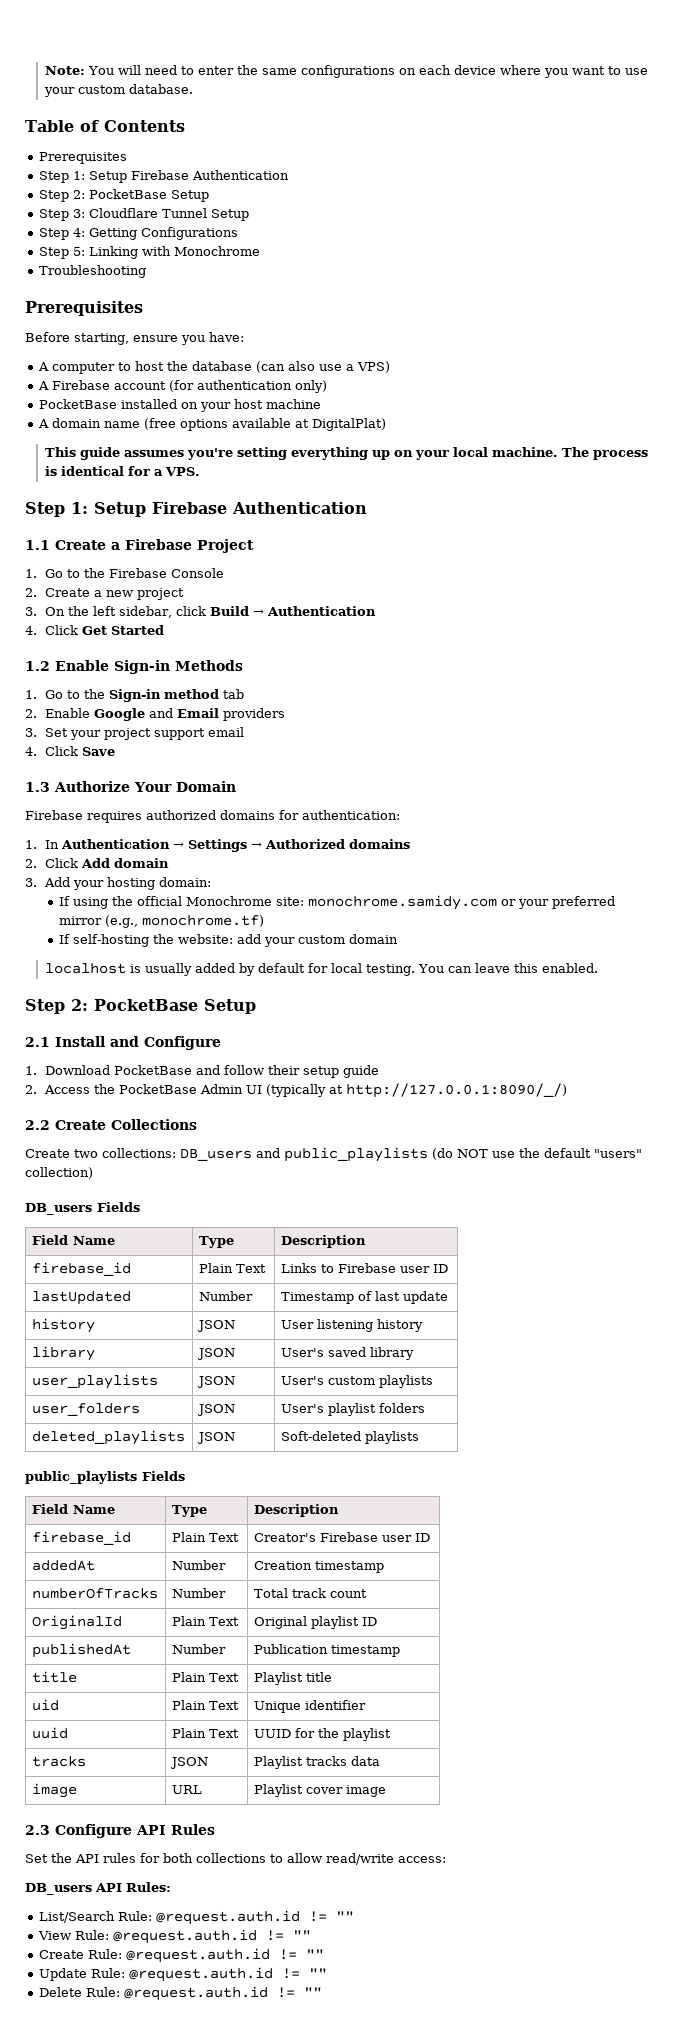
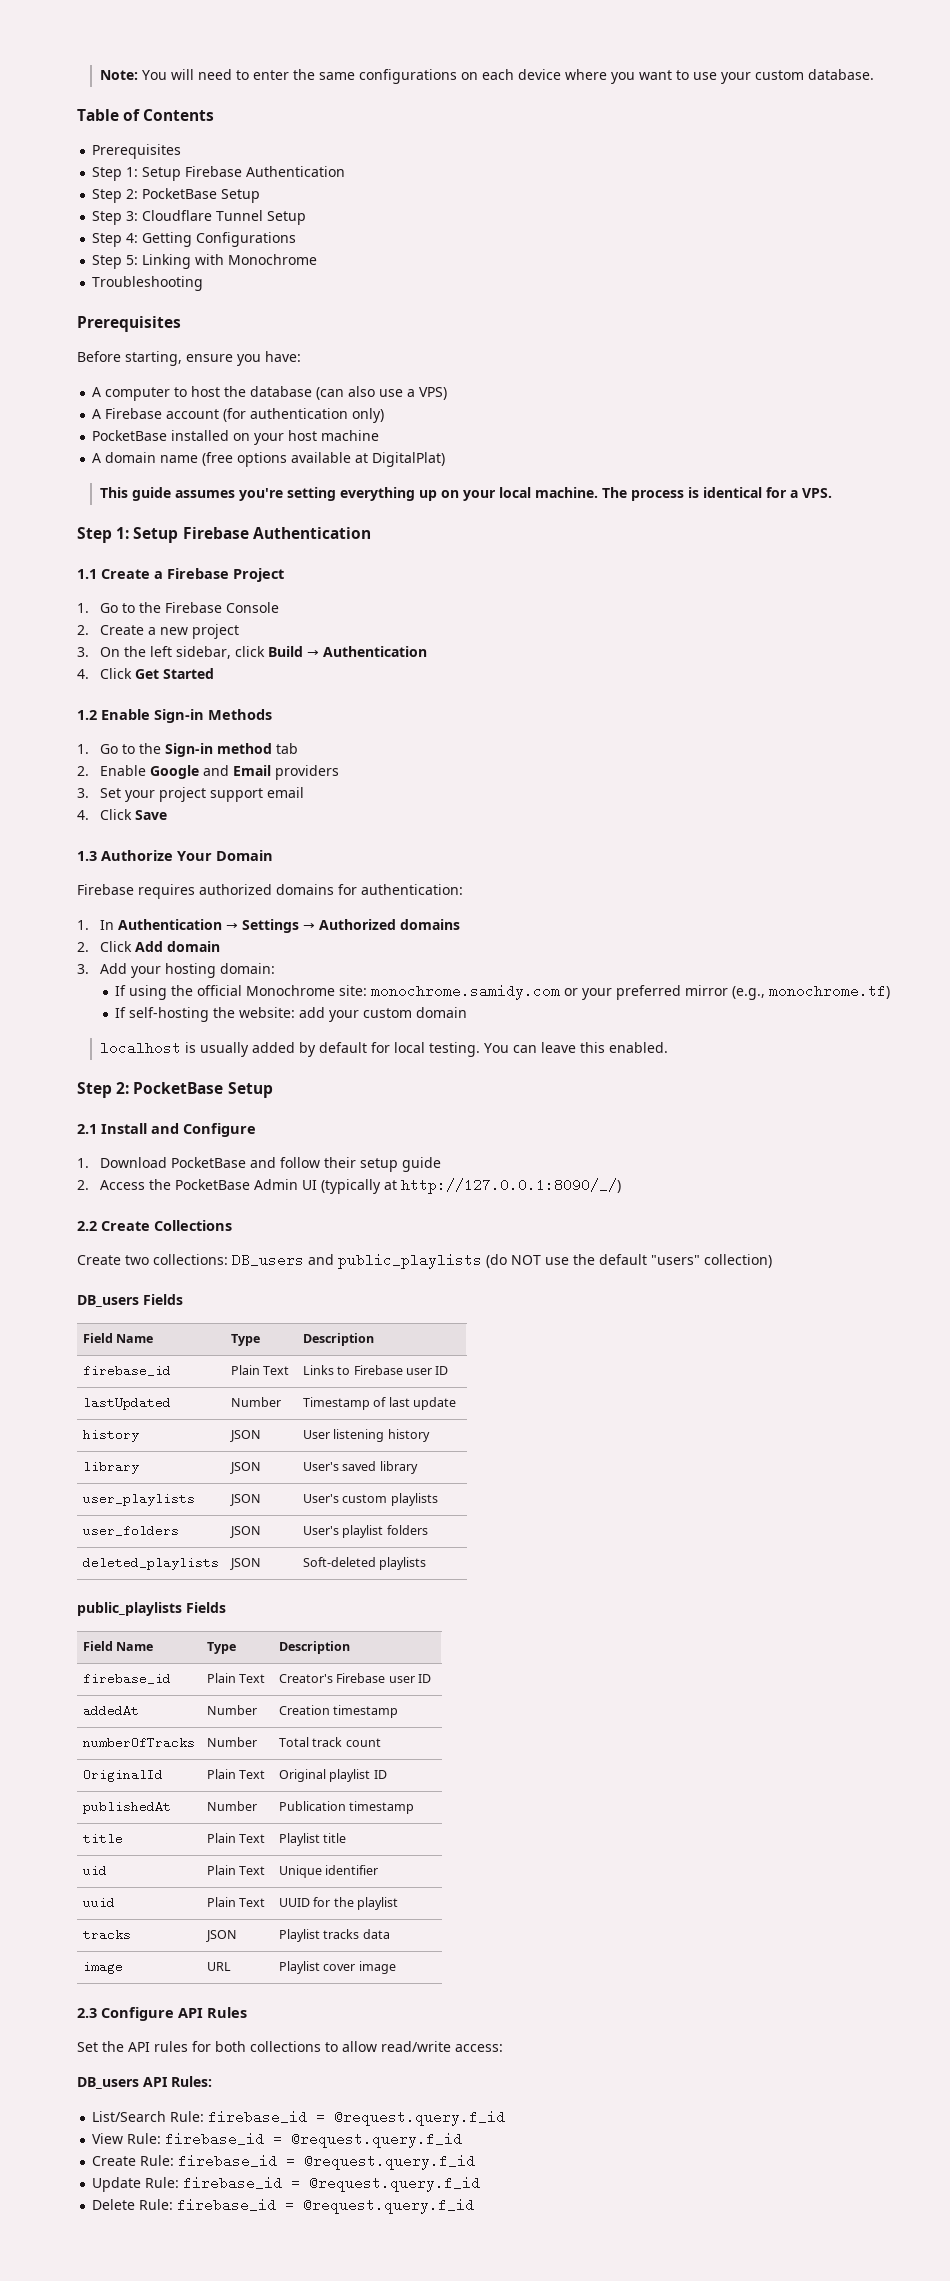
- List/Search Rule: @request.auth.id != ""
+ List/Search Rule: firebase_id = @request.query.f_id
- View Rule: @request.auth.id != ""
+ View Rule: firebase_id = @request.query.f_id
- Create Rule: @request.auth.id != ""
+ Create Rule: firebase_id = @request.query.f_id
- Update Rule: @request.auth.id != ""
+ Update Rule: firebase_id = @request.query.f_id
- Delete Rule: @request.auth.id != ""
+ Delete Rule: firebase_id = @request.query.f_id

